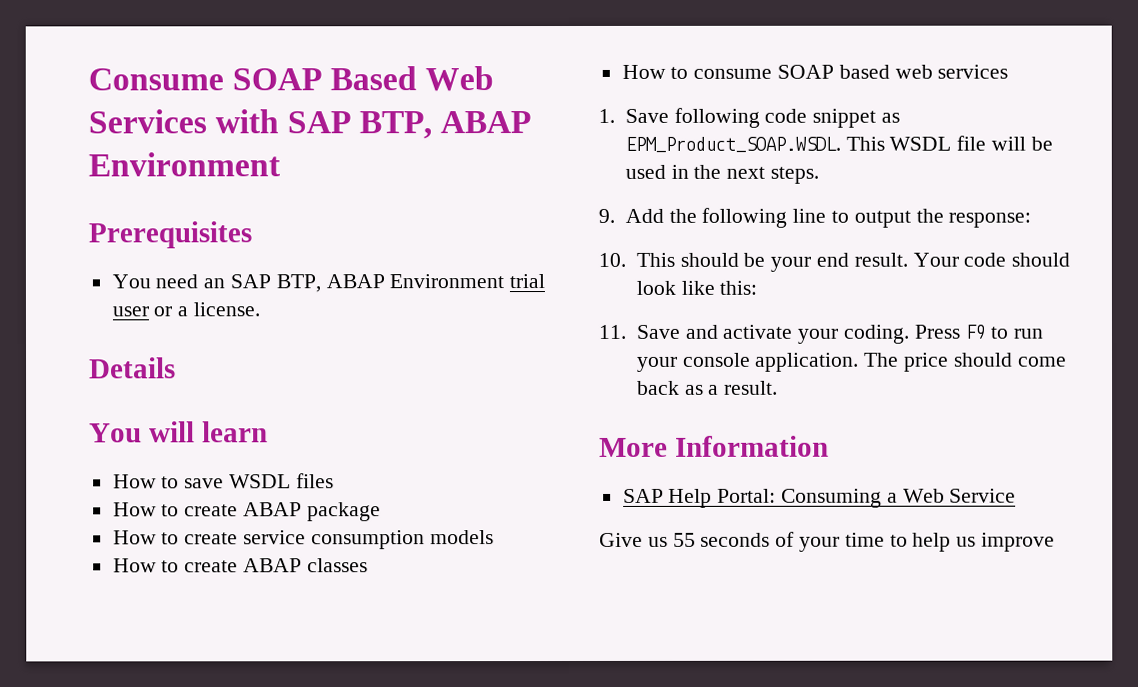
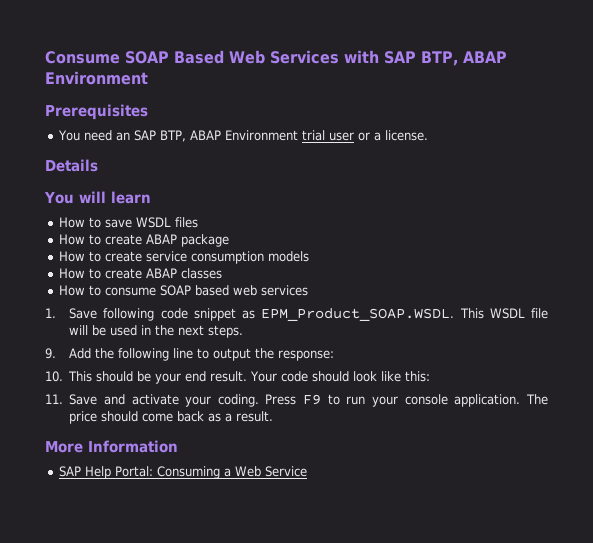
- Give us 55 seconds of your time to help us improve

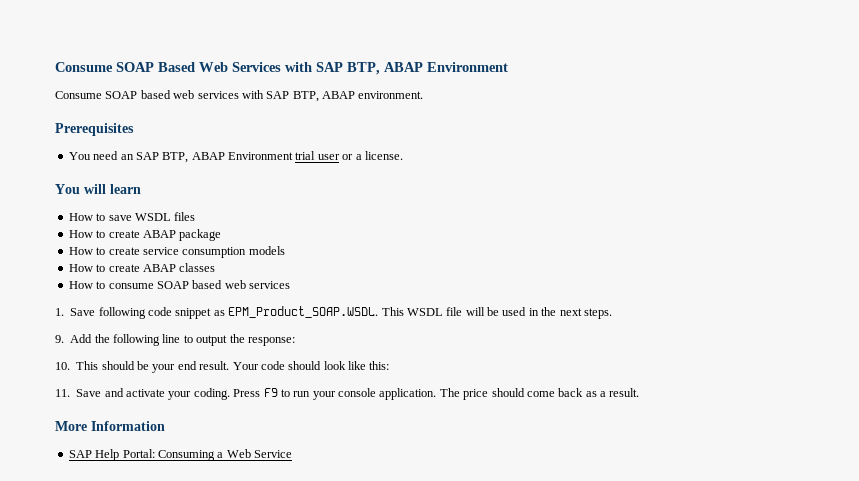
+ Consume SOAP based web services with SAP BTP, ABAP environment.
- Details

